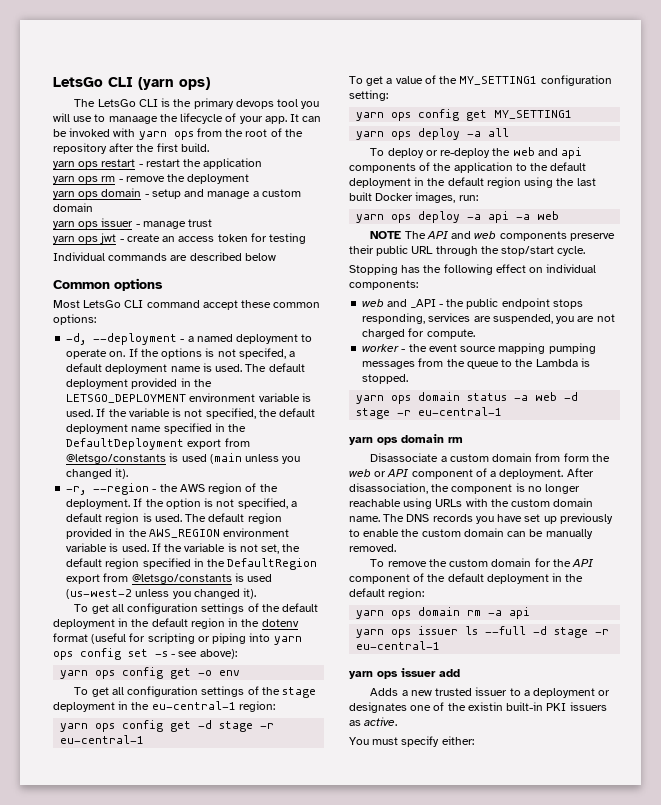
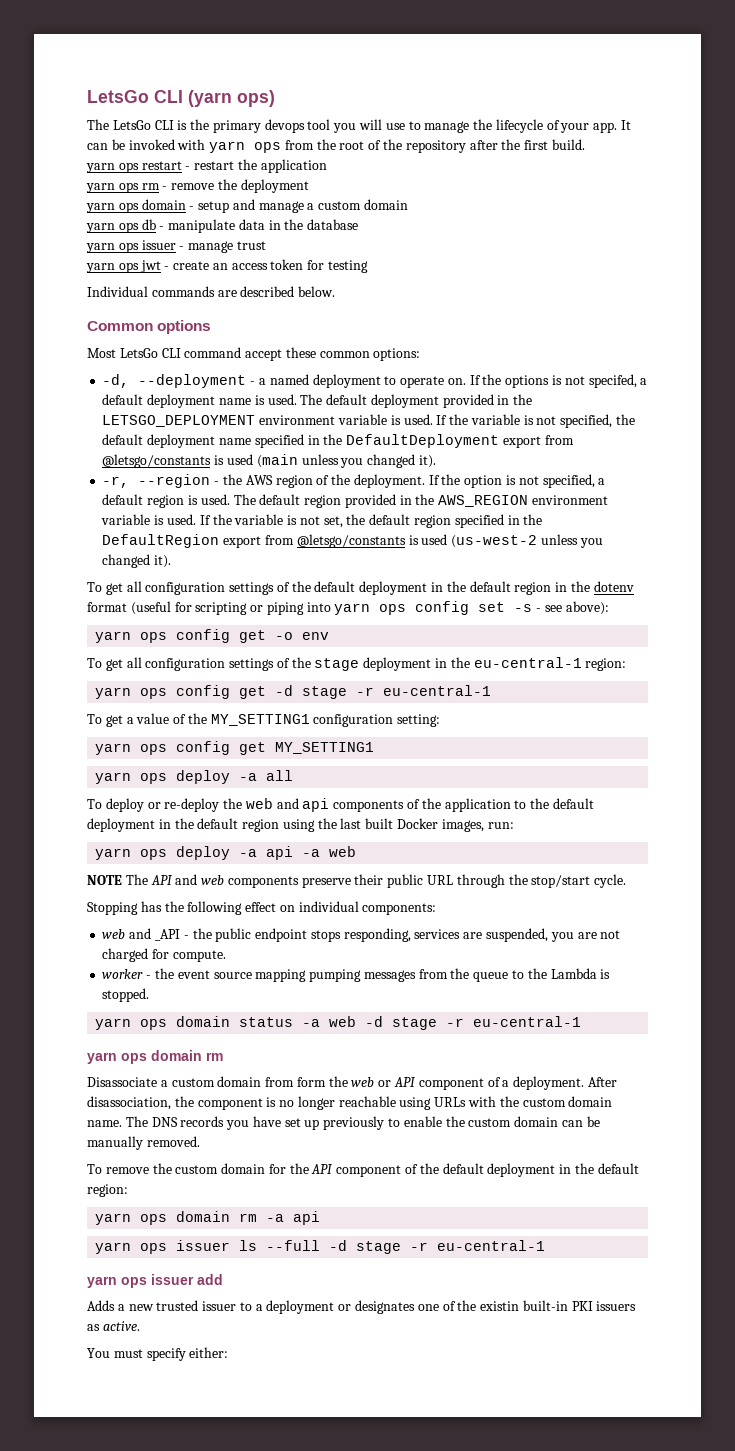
- The LetsGo CLI is the primary devops tool you will use to manaage the lifecycle of your app.
+ The LetsGo CLI is the primary devops tool you will use to manage the lifecycle of your app.
+ yarn ops db - manipulate data in the database
- Individual commands are described below
+ Individual commands are described below.

